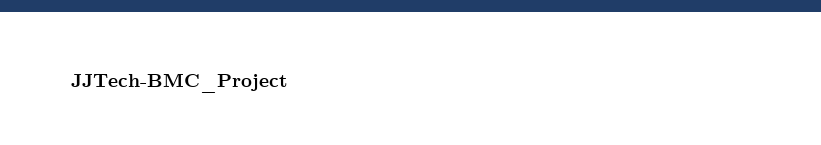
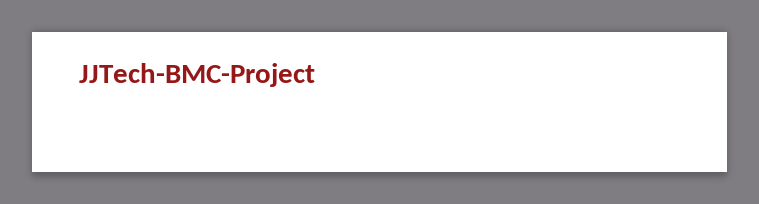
- JJTech-BMC_Project
+ JJTech-BMC-Project

